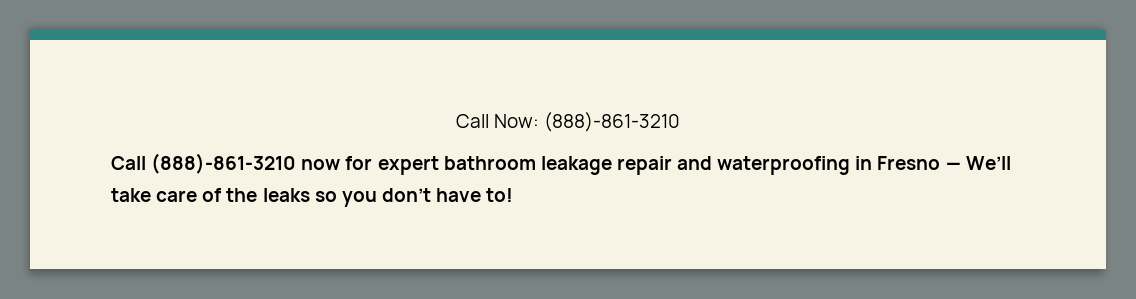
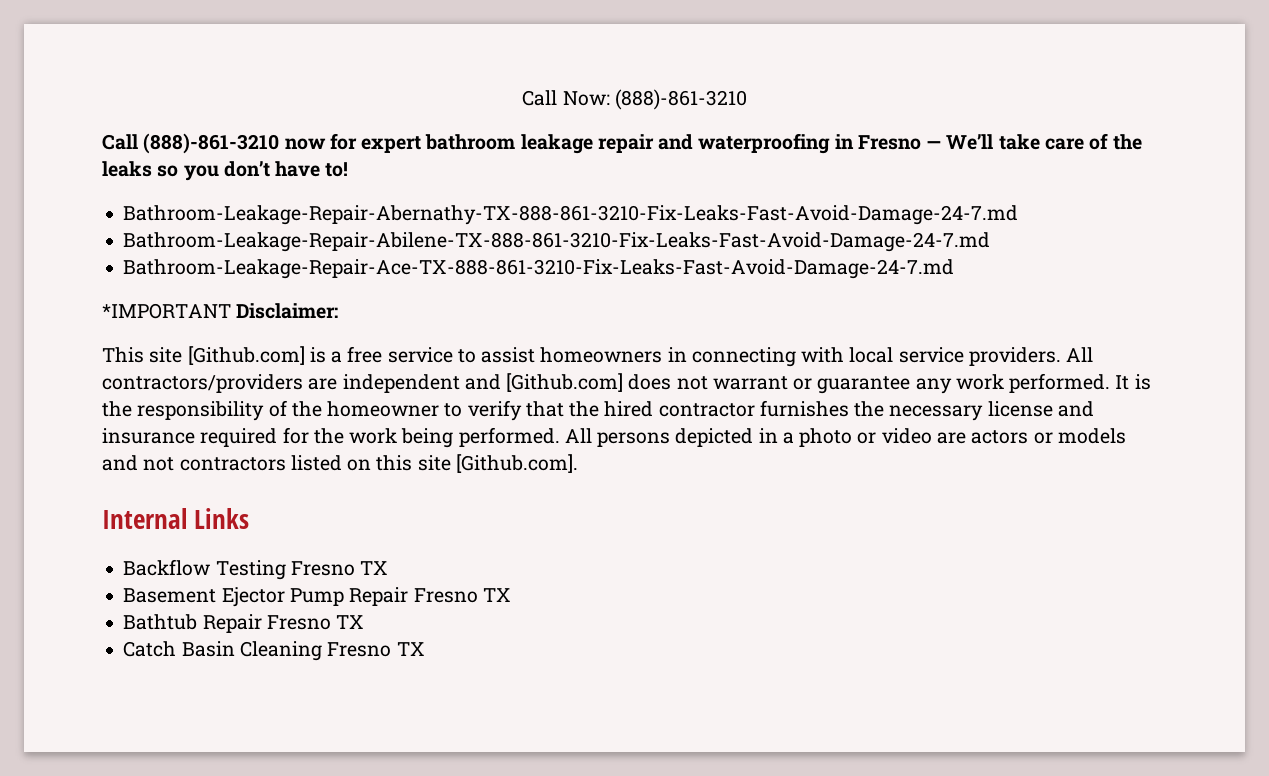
+ Bathroom-Leakage-Repair-Abernathy-TX-888-861-3210-Fix-Leaks-Fast-Avoid-Damage-24-7.md
+ Bathroom-Leakage-Repair-Abilene-TX-888-861-3210-Fix-Leaks-Fast-Avoid-Damage-24-7.md
+ Bathroom-Leakage-Repair-Ace-TX-888-861-3210-Fix-Leaks-Fast-Avoid-Damage-24-7.md
+ *IMPORTANT Disclaimer:
+ This site [Github.com] is a free service to assist homeowners in connecting with local service providers. All contractors/providers are independent and [Github.com] does not warrant or guarantee any work performed. It is the responsibility of the homeowner to verify that the hired contractor furnishes the necessary license and insurance required for the work being performed. All persons depicted in a photo or video are actors or models and not contractors listed on this site [Github.com].
+ Internal Links
+ Backflow Testing Fresno TX
+ Basement Ejector Pump Repair Fresno TX
+ Bathtub Repair Fresno TX
+ Catch Basin Cleaning Fresno TX

